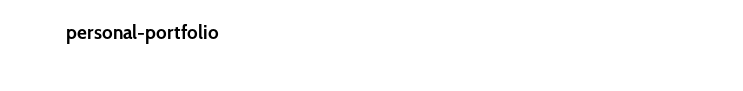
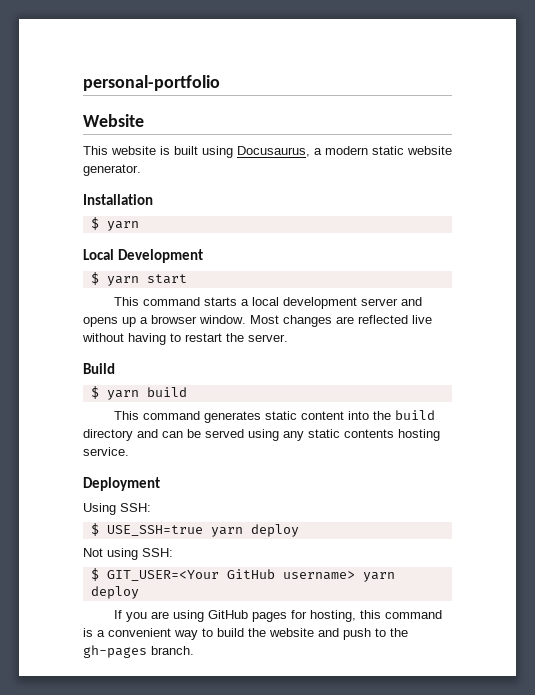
+ Website
+ This website is built using Docusaurus, a modern static website generator.
+ Installation
+ $ yarn
+ Local Development
+ $ yarn start
+ This command starts a local development server and opens up a browser window. Most changes are reflected live without having to restart the server.
+ Build
+ $ yarn build
+ This command generates static content into the build directory and can be served using any static contents hosting service.
+ Deployment
+ Using SSH:
+ $ USE_SSH=true yarn deploy
+ Not using SSH:
+ $ GIT_USER=<Your GitHub username> yarn deploy
+ If you are using GitHub pages for hosting, this command is a convenient way to build the website and push to the gh-pages branch.

